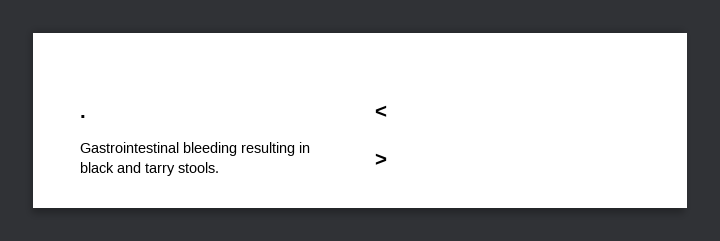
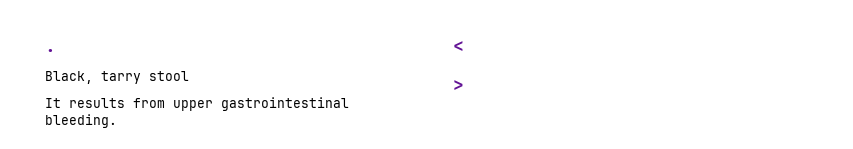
- Gastrointestinal bleeding resulting in black and tarry stools.
+ Black, tarry stool
+ It results from upper gastrointestinal bleeding.

